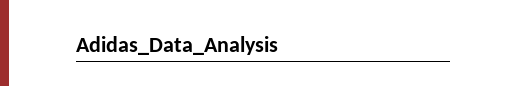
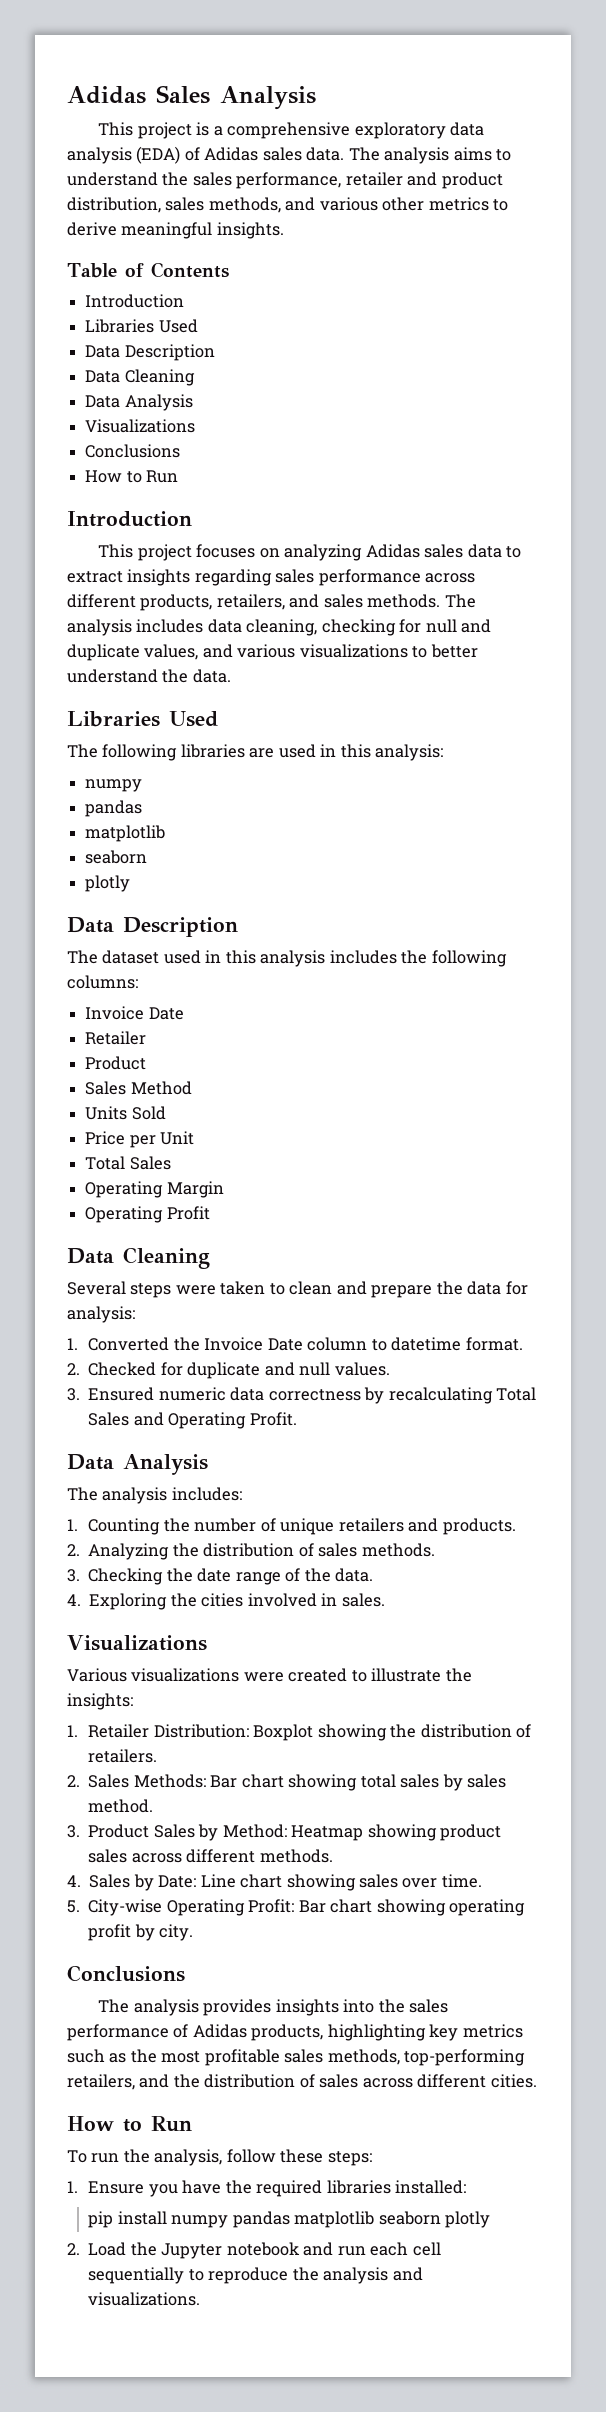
- Adidas_Data_Analysis
+ Adidas Sales Analysis
+ This project is a comprehensive exploratory data analysis (EDA) of Adidas sales data. The analysis aims to understand the sales performance, retailer and product distribution, sales methods, and various other metrics to derive meaningful insights.
+ Table of Contents
+ Introduction
+ Libraries Used
+ Data Description
+ Data Cleaning
+ Data Analysis
+ Visualizations
+ Conclusions
+ How to Run
+ Introduction
+ This project focuses on analyzing Adidas sales data to extract insights regarding sales performance across different products, retailers, and sales methods. The analysis includes data cleaning, checking for null and duplicate values, and various visualizations to better understand the data.
+ Libraries Used
+ The following libraries are used in this analysis:
+ numpy
+ pandas
+ matplotlib
+ seaborn
+ plotly
+ Data Description
+ The dataset used in this analysis includes the following columns:
+ Invoice Date
+ Retailer
+ Product
+ Sales Method
+ Units Sold
+ Price per Unit
+ Total Sales
+ Operating Margin
+ Operating Profit
+ Data Cleaning
+ Several steps were taken to clean and prepare the data for analysis:
+ 1. Converted the Invoice Date column to datetime format.
+ 2. Checked for duplicate and null values.
+ 3. Ensured numeric data correctness by recalculating Total Sales and Operating Profit.
+ Data Analysis
+ The analysis includes:
+ 1. Counting the number of unique retailers and products.
+ 2. Analyzing the distribution of sales methods.
+ 3. Checking the date range of the data.
+ 4. Exploring the cities involved in sales.
+ Visualizations
+ Various visualizations were created to illustrate the insights:
+ 1. Retailer Distribution: Boxplot showing the distribution of retailers.
+ 2. Sales Methods: Bar chart showing total sales by sales method.
+ 3. Product Sales by Method: Heatmap showing product sales across different methods.
+ 4. Sales by Date: Line chart showing sales over time.
+ 5. City-wise Operating Profit: Bar chart showing operating profit by city.
+ Conclusions
+ The analysis provides insights into the sales performance of Adidas products, highlighting key metrics such as the most profitable sales methods, top-performing retailers, and the distribution of sales across different cities.
+ How to Run
+ To run the analysis, follow these steps:
+ 1. Ensure you have the required libraries installed:
+ pip install numpy pandas matplotlib seaborn plotly
+ 2. Load the Jupyter notebook and run each cell sequentially to reproduce the analysis and visualizations.

